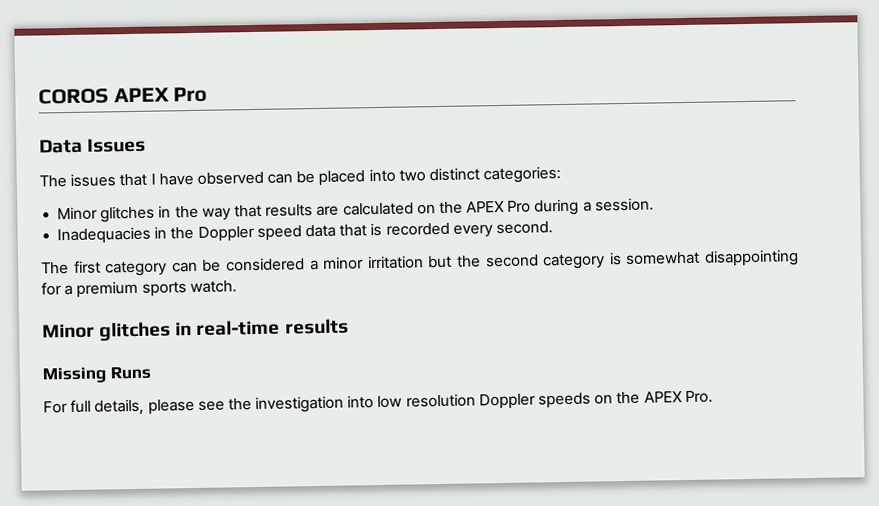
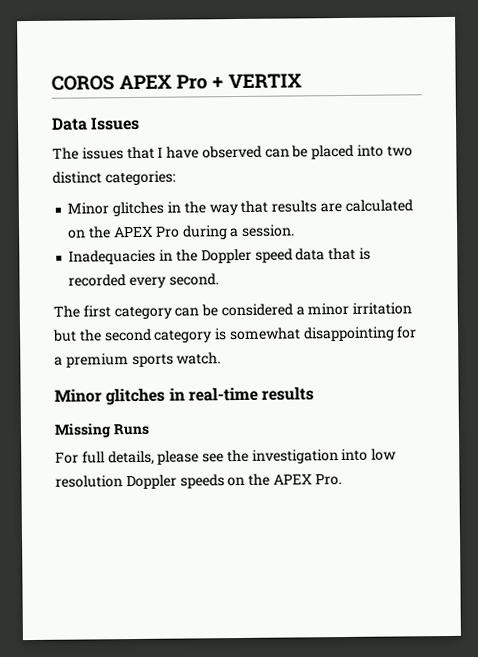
- COROS APEX Pro
+ COROS APEX Pro + VERTIX

